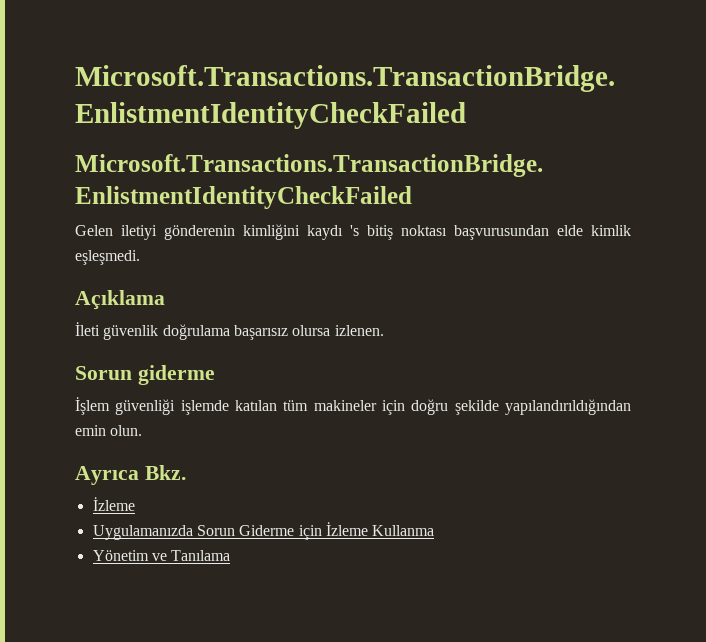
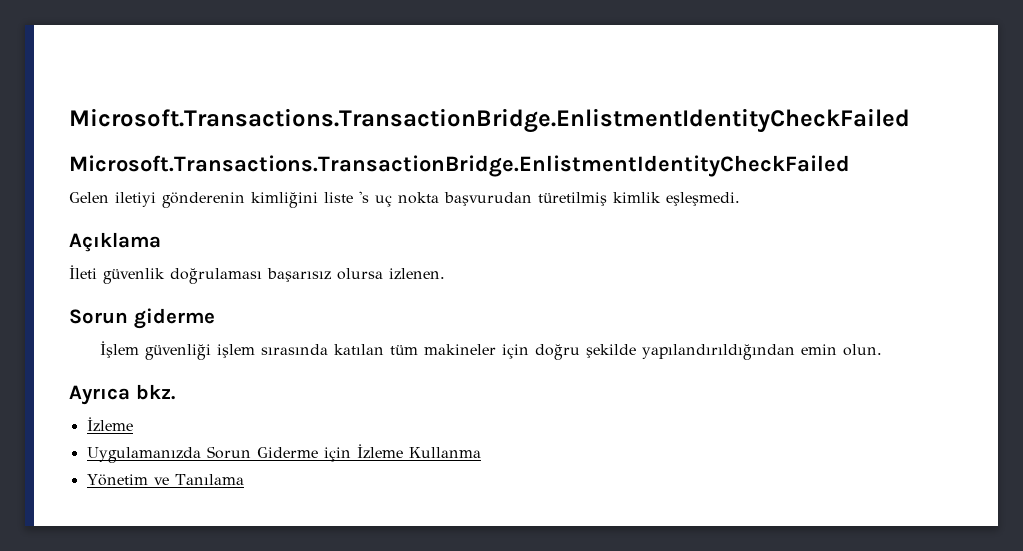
- Gelen iletiyi gönderenin kimliğini kaydı 's bitiş noktası başvurusundan elde kimlik eşleşmedi.
+ Gelen iletiyi gönderenin kimliğini liste 's uç nokta başvurudan türetilmiş kimlik eşleşmedi.
- İleti güvenlik doğrulama başarısız olursa izlenen.
+ İleti güvenlik doğrulaması başarısız olursa izlenen.
- İşlem güvenliği işlemde katılan tüm makineler için doğru şekilde yapılandırıldığından emin olun.
+ İşlem güvenliği işlem sırasında katılan tüm makineler için doğru şekilde yapılandırıldığından emin olun.
- Ayrıca Bkz.
+ Ayrıca bkz.

